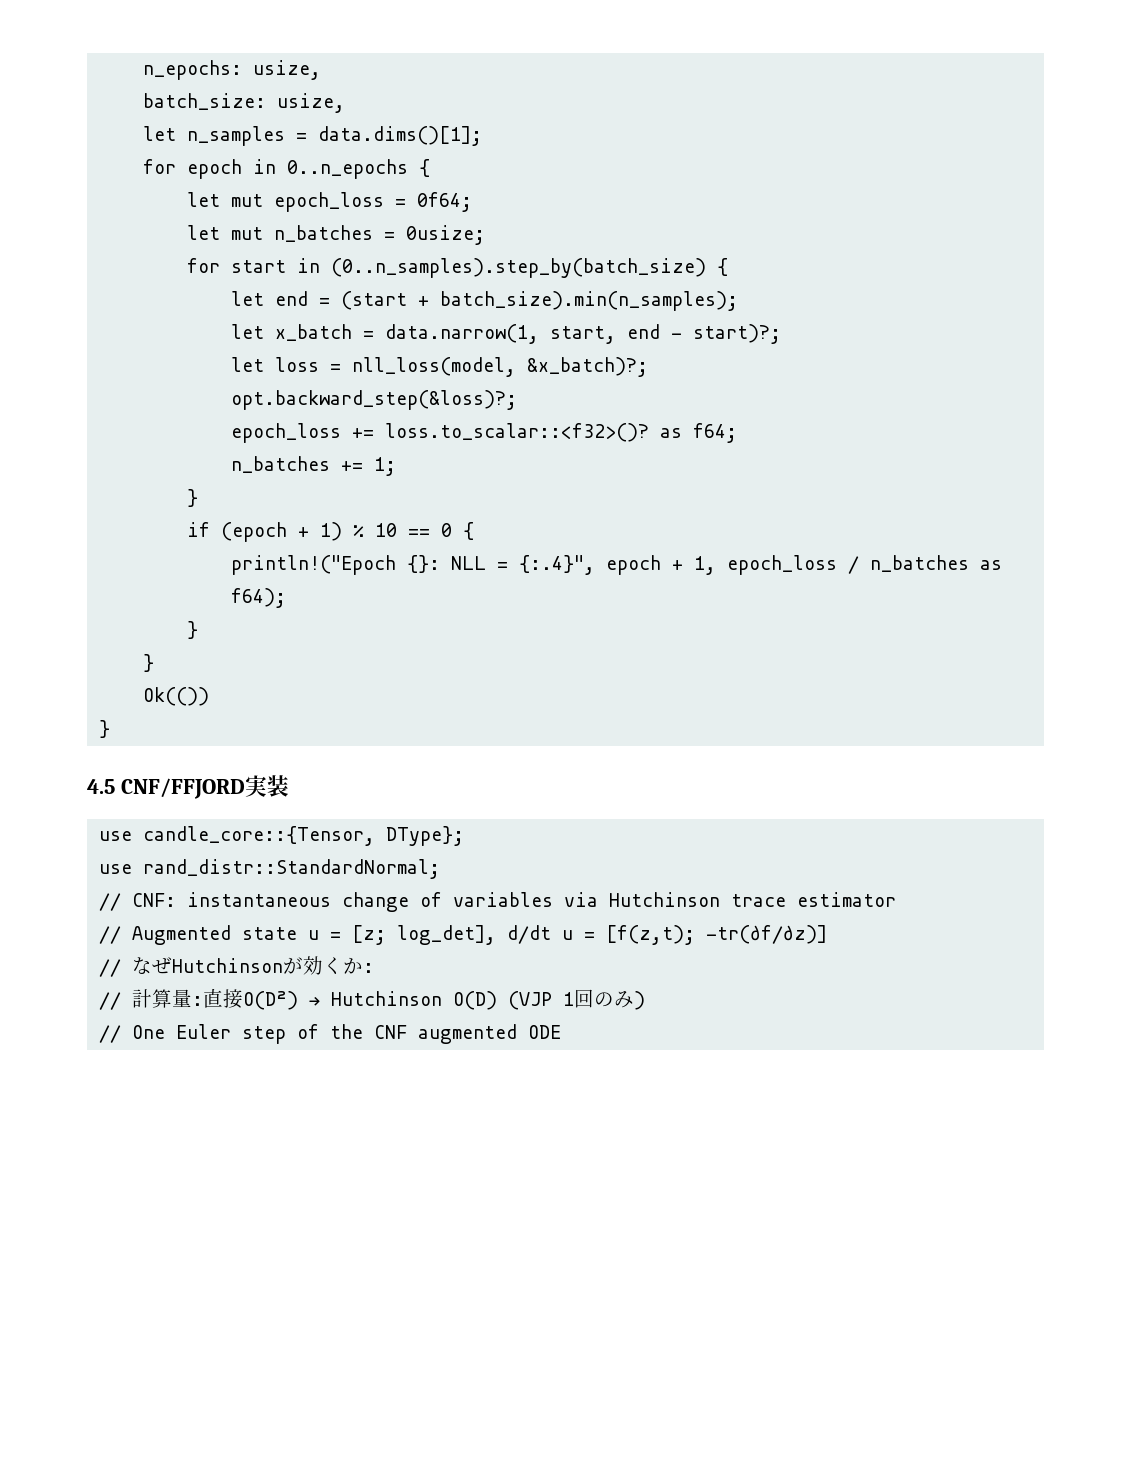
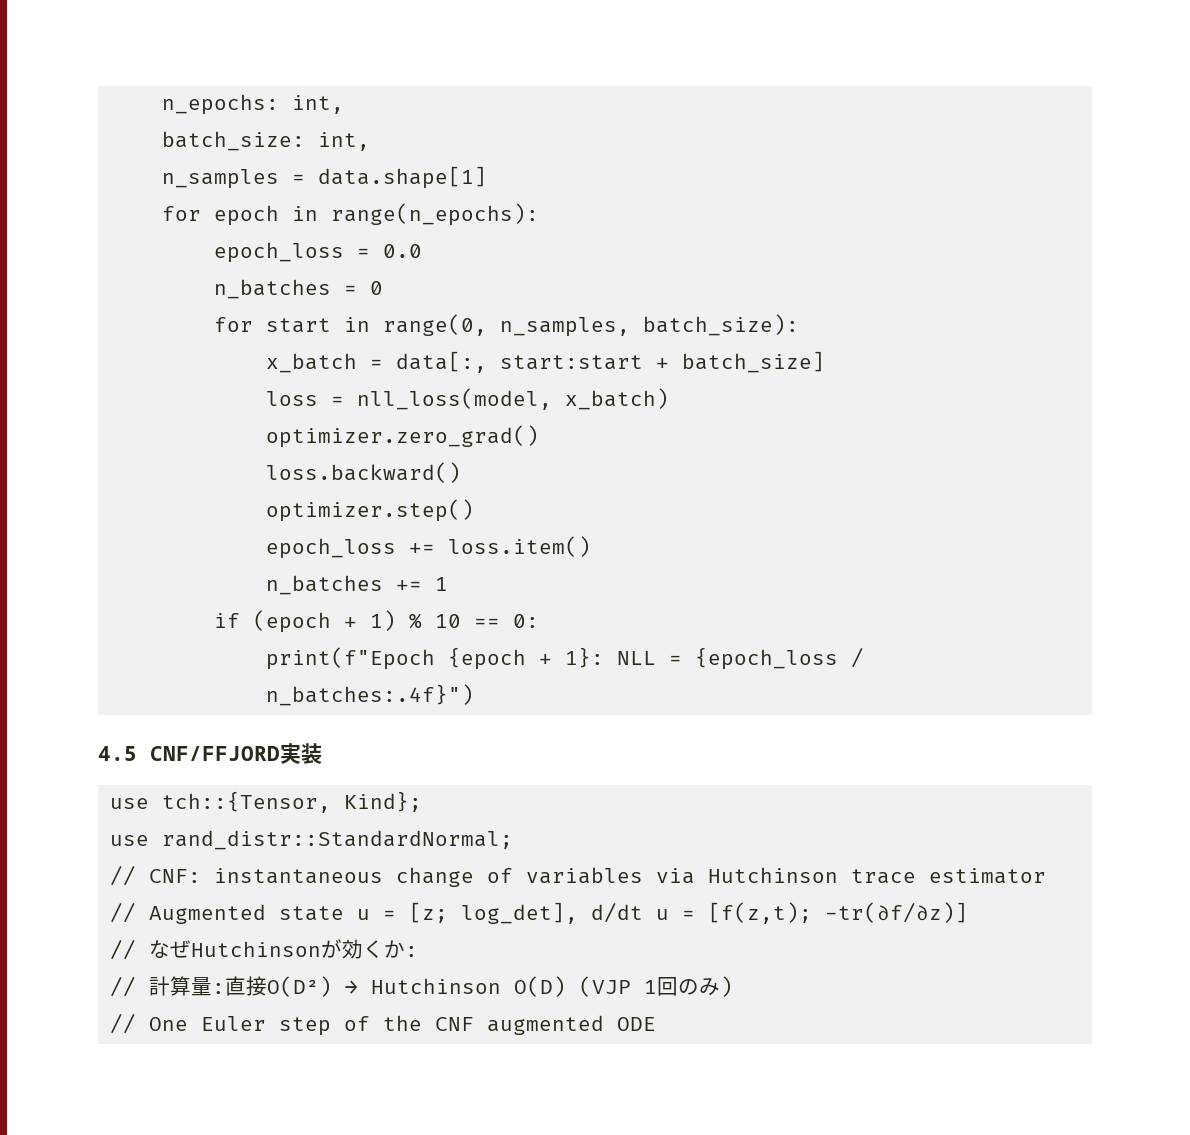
- n_epochs: usize,
+ n_epochs: int,
- batch_size: usize,
- let n_samples = data.dims()[1];
+ batch_size: int,
+ n_samples = data.shape[1]
- for epoch in 0..n_epochs {
- let mut epoch_loss = 0f64;
- let mut n_batches = 0usize;
+ for epoch in range(n_epochs):
+ epoch_loss = 0.0
+ n_batches = 0
- for start in (0..n_samples).step_by(batch_size) {
- let end = (start + batch_size).min(n_samples);
- let x_batch = data.narrow(1, start, end - start)?;
- let loss = nll_loss(model, &x_batch)?;
- opt.backward_step(&loss)?;
+ for start in range(0, n_samples, batch_size):
+ x_batch = data[:, start:start + batch_size]
+ loss = nll_loss(model, x_batch)
+ optimizer.zero_grad()
+ loss.backward()
+ optimizer.step()
- epoch_loss += loss.to_scalar::<f32>()? as f64;
+ epoch_loss += loss.item()
- n_batches += 1;
- }
+ n_batches += 1
- if (epoch + 1) % 10 == 0 {
- println!("Epoch {}: NLL = {:.4}", epoch + 1, epoch_loss / n_batches as f64);
- }
- }
- Ok(())
- }
+ if (epoch + 1) % 10 == 0:
+ print(f"Epoch {epoch + 1}: NLL = {epoch_loss / n_batches:.4f}")
- use candle_core::{Tensor, DType};
+ use tch::{Tensor, Kind};

